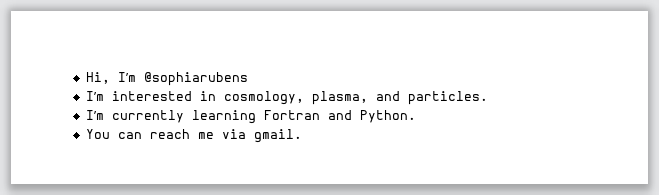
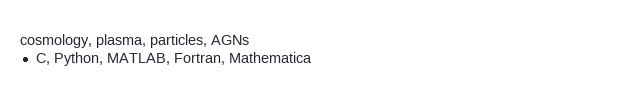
- Hi, I’m @sophiarubens
- I’m interested in cosmology, plasma, and particles.
- I’m currently learning Fortran and Python.
- You can reach me via gmail.
+ cosmology, plasma, particles, AGNs
+ C, Python, MATLAB, Fortran, Mathematica

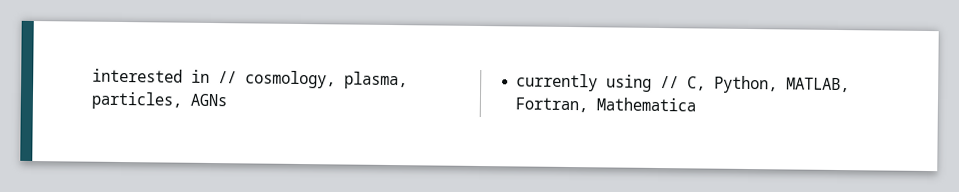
- cosmology, plasma, particles, AGNs
+ interested in // cosmology, plasma, particles, AGNs
- C, Python, MATLAB, Fortran, Mathematica
+ currently using // C, Python, MATLAB, Fortran, Mathematica

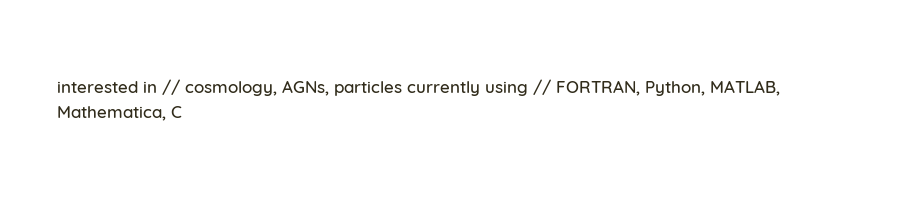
- interested in // cosmology, plasma, particles, AGNs
- currently using // C, Python, MATLAB, Fortran, Mathematica
+ interested in // cosmology, AGNs, particles currently using // FORTRAN, Python, MATLAB, Mathematica, C

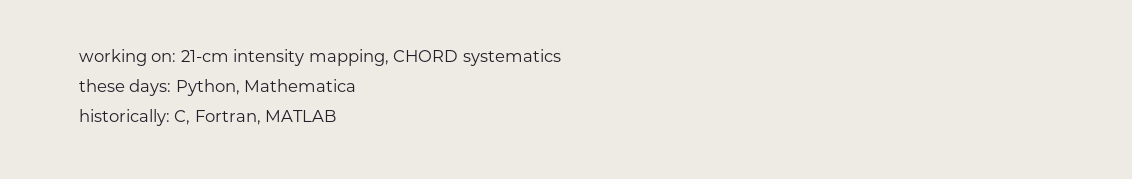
- interested in // cosmology, AGNs, particles currently using // FORTRAN, Python, MATLAB, Mathematica, C
+ working on: 21-cm intensity mapping, CHORD systematics
+ these days: Python, Mathematica
+ historically: C, Fortran, MATLAB

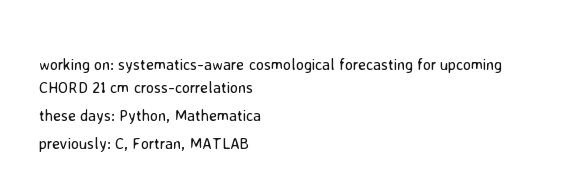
- working on: 21-cm intensity mapping, CHORD systematics
+ working on: systematics-aware cosmological forecasting for upcoming CHORD 21 cm cross-correlations
- historically: C, Fortran, MATLAB
+ previously: C, Fortran, MATLAB

